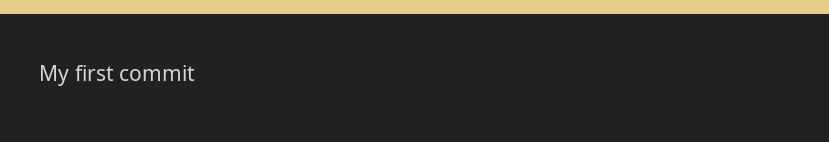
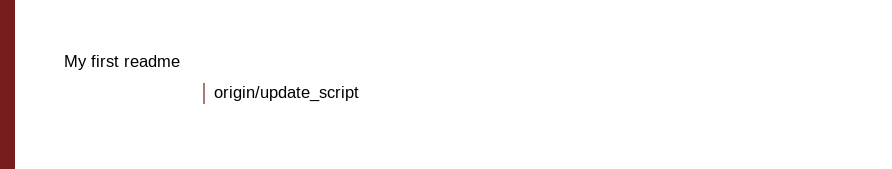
- My first commit
+ My first readme
+ origin/update_script

